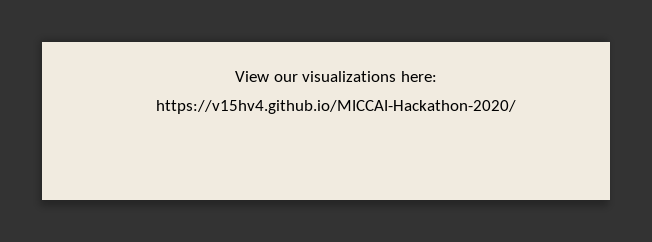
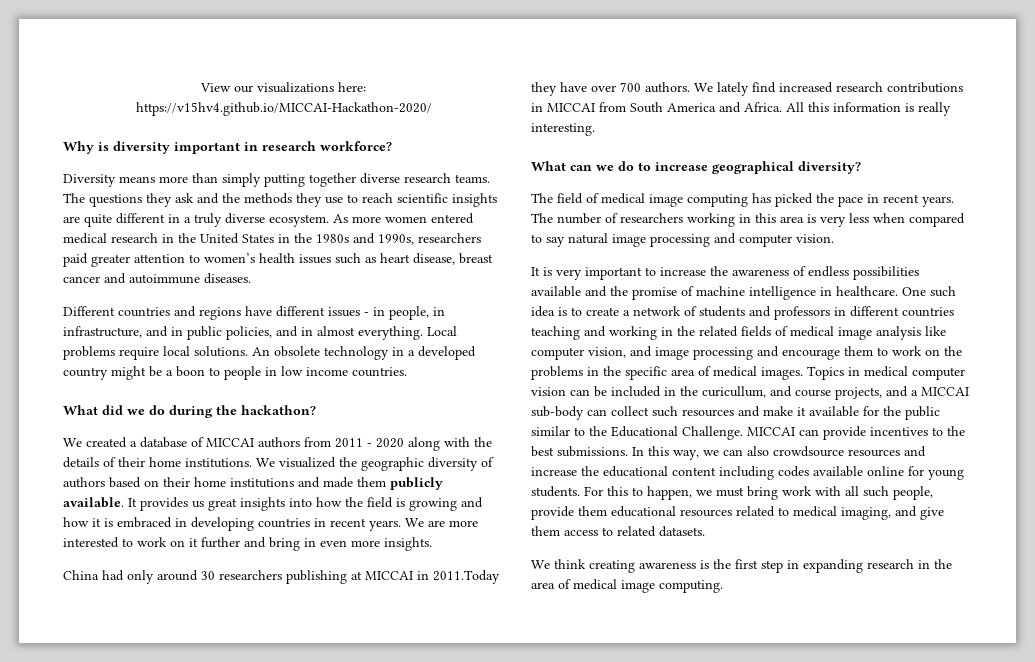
+ Why is diversity important in research workforce?
+ Diversity means more than simply putting together diverse research teams. The questions they ask and the methods they use to reach scientific insights are quite different in a truly diverse ecosystem. As more women entered medical research in the United States in the 1980s and 1990s, researchers paid greater attention to women’s health issues such as heart disease, breast cancer and autoimmune diseases.
+ Different countries and regions have different issues - in people, in infrastructure, and in public policies, and in almost everything. Local problems require local solutions. An obsolete technology in a developed country might be a boon to people in low income countries.
+ What did we do during the hackathon?
+ We created a database of MICCAI authors from 2011 - 2020 along with the details of their home institutions. We visualized the geographic diversity of authors based on their home institutions and made them publicly available. It provides us great insights into how the field is growing and how it is embraced in developing countries in recent years. We are more interested to work on it further and bring in even more insights.
+ China had only around 30 researchers publishing at MICCAI in 2011.Today they have over 700 authors. We lately find increased research contributions in MICCAI from South America and Africa. All this information is really interesting.
+ What can we do to increase geographical diversity?
+ The field of medical image computing has picked the pace in recent years. The number of researchers working in this area is very less when compared to say natural image processing and computer vision.
+ It is very important to increase the awareness of endless possibilities available and the promise of machine intelligence in healthcare. One such idea is to create a network of students and professors in different countries teaching and working in the related fields of medical image analysis like computer vision, and image processing and encourage them to work on the problems in the specific area of medical images. Topics in medical computer vision can be included in the curicullum, and course projects, and a MICCAI sub-body can collect such resources and make it available for the public similar to the Educational Challenge. MICCAI can provide incentives to the best submissions. In this way, we can also crowdsource resources and increase the educational content including codes available online for young students. For this to happen, we must bring work with all such people, provide them educational resources related to medical imaging, and give them access to related datasets.
+ We think creating awareness is the first step in expanding research in the area of medical image computing.

